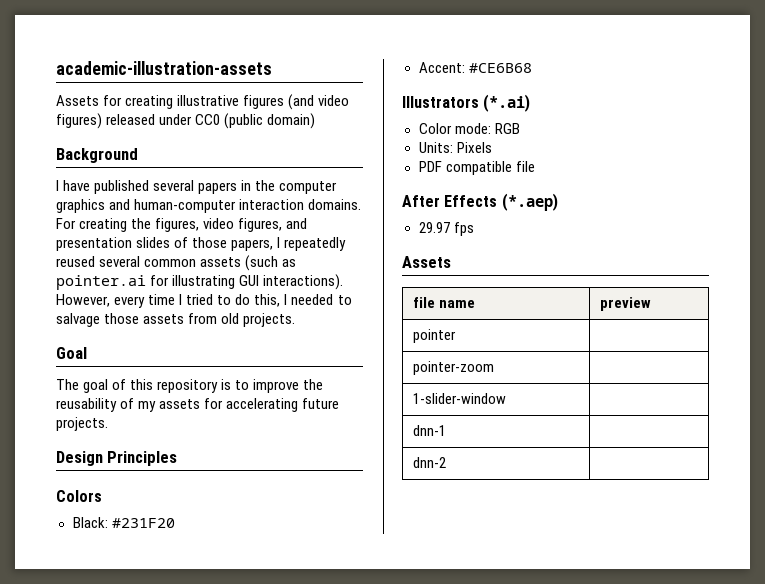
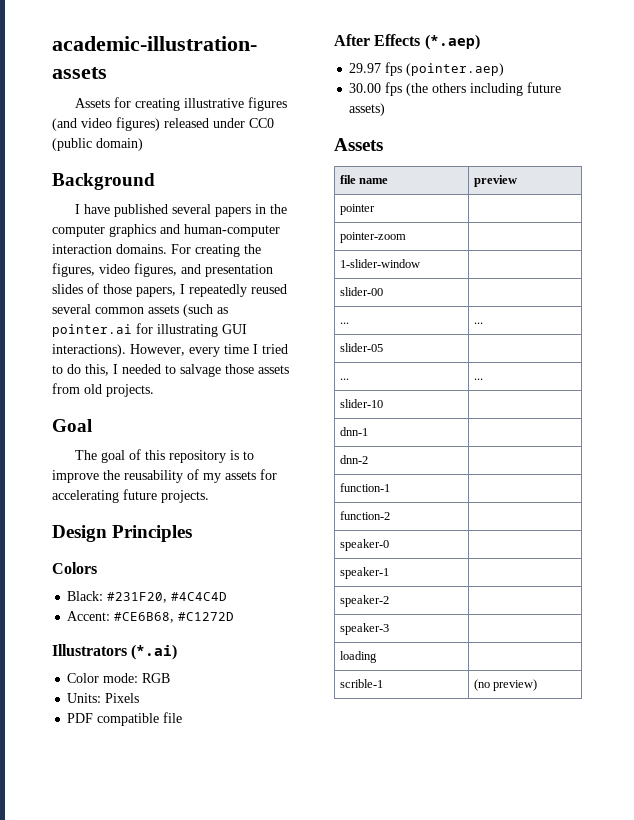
- Black: #231F20
+ Black: #231F20, #4C4C4D
- Accent: #CE6B68
+ Accent: #CE6B68, #C1272D
- 29.97 fps
+ 29.97 fps (pointer.aep)
+ 30.00 fps (the others including future assets)
+ slider-00 |
+ ... | ...
+ slider-05 |
+ ... | ...
+ slider-10 |
  dnn-1 |
  dnn-2 |
+ function-1 |
+ function-2 |
+ speaker-0 |
+ speaker-1 |
+ speaker-2 |
+ speaker-3 |
+ loading |
+ scrible-1 | (no preview)

